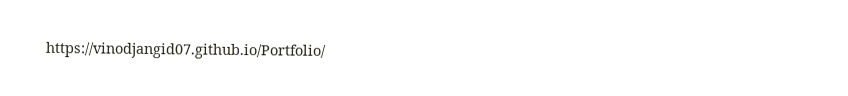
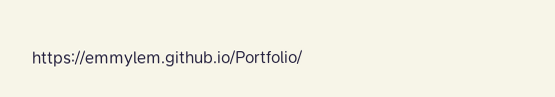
- https://vinodjangid07.github.io/Portfolio/
+ https://emmylem.github.io/Portfolio/

